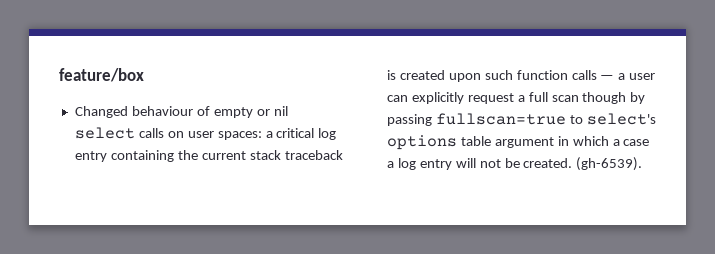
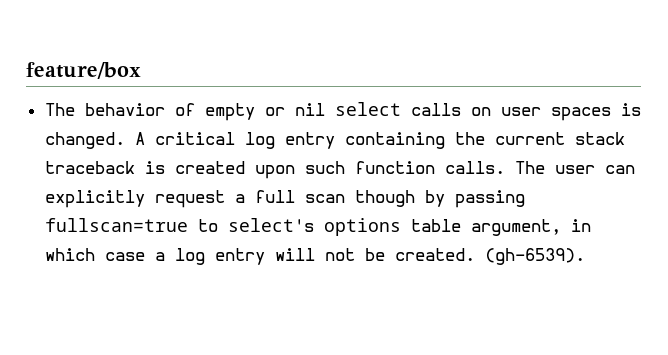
- Changed behaviour of empty or nil select calls on user spaces: a critical log entry containing the current stack traceback is created upon such function calls — a user can explicitly request a full scan though by passing fullscan=true to select's options table argument in which a case a log entry will not be created.
+ The behavior of empty or nil select calls on user spaces is changed. A critical log entry containing the current stack traceback is created upon such function calls. The user can explicitly request a full scan though by passing fullscan=true to select's options table argument, in which case a log entry will not be created.

